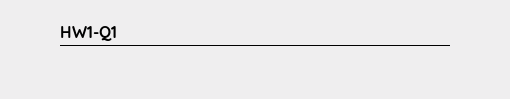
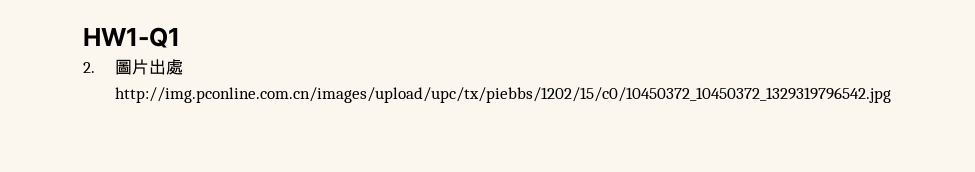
+ 2.圖片出處http://img.pconline.com.cn/images/upload/upc/tx/piebbs/1202/15/c0/10450372_10450372_1329319796542.jpg

